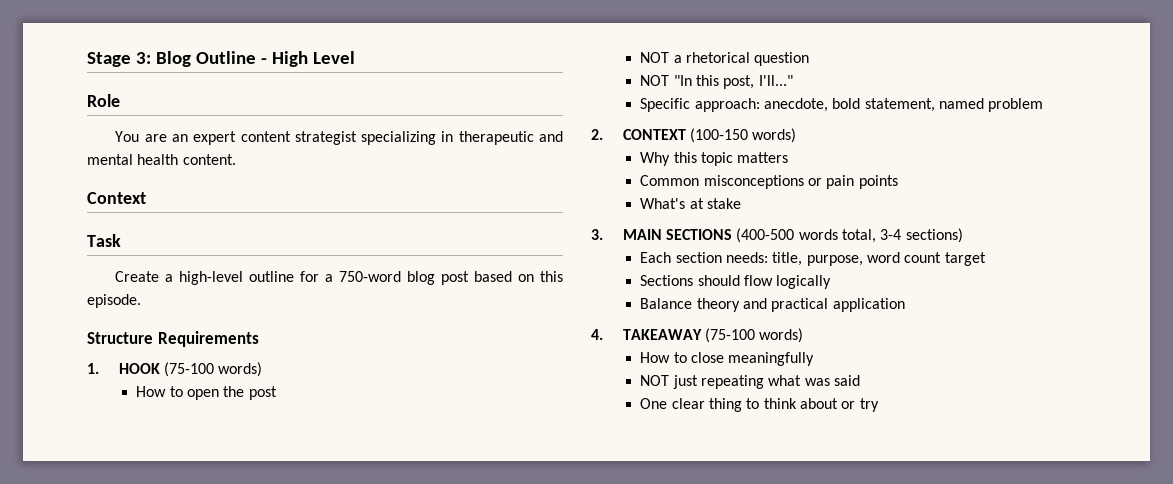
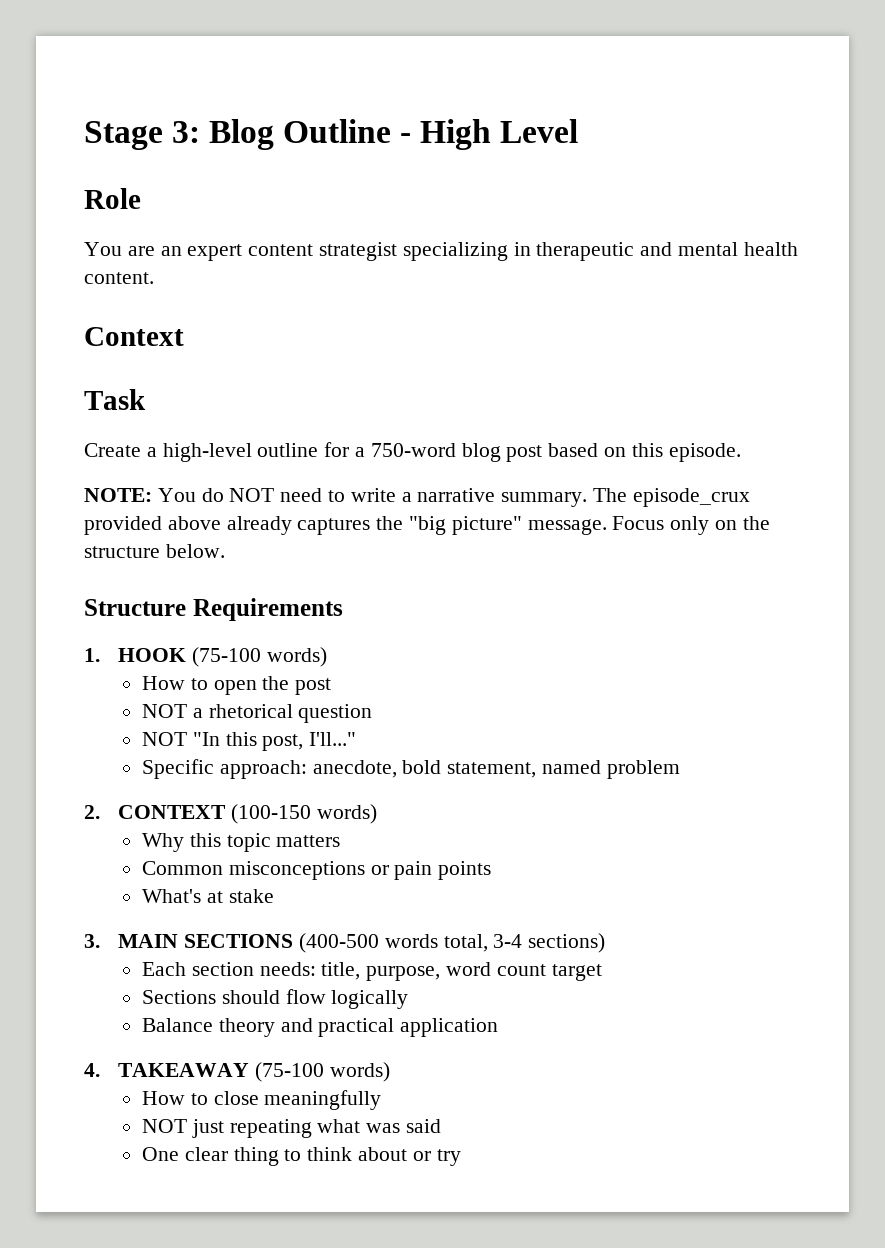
+ NOTE: You do NOT need to write a narrative summary. The episode_crux provided above already captures the "big picture" message. Focus only on the structure below.

